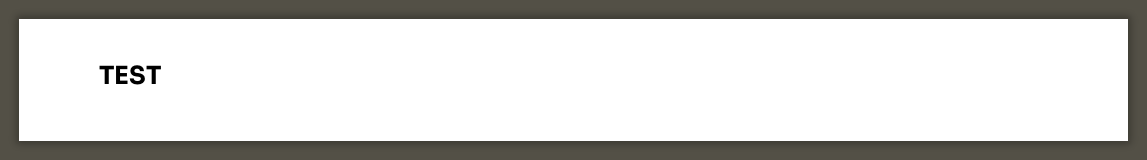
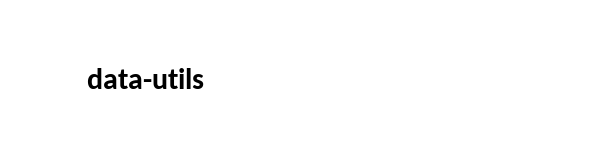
- TEST
+ data-utils

